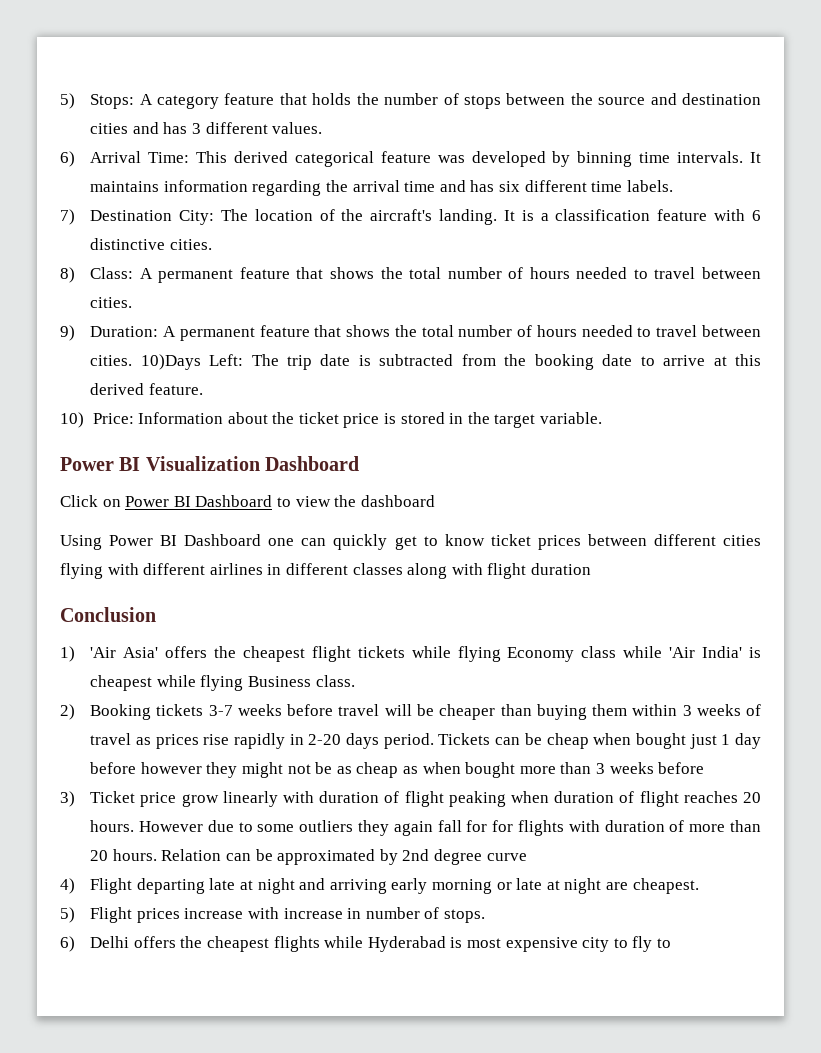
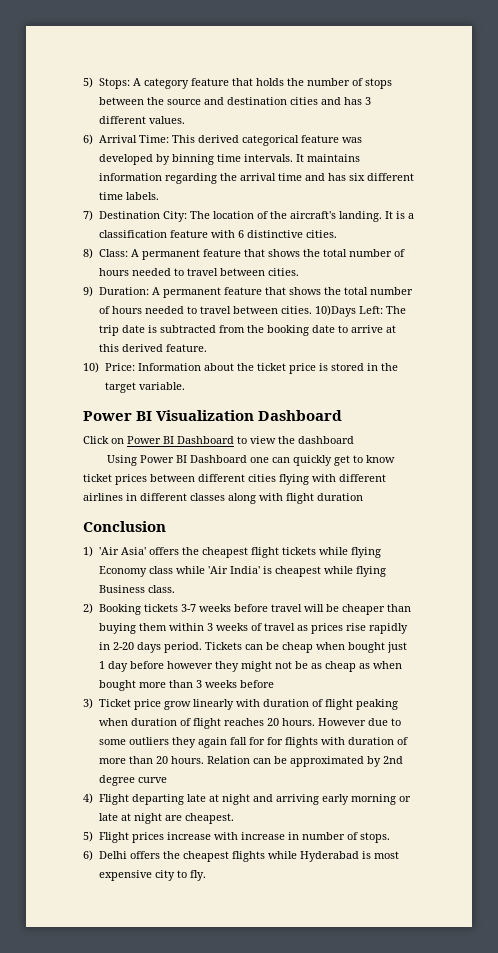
- 6) Delhi offers the cheapest flights while Hyderabad is most expensive city to fly to
+ 6) Delhi offers the cheapest flights while Hyderabad is most expensive city to fly.

